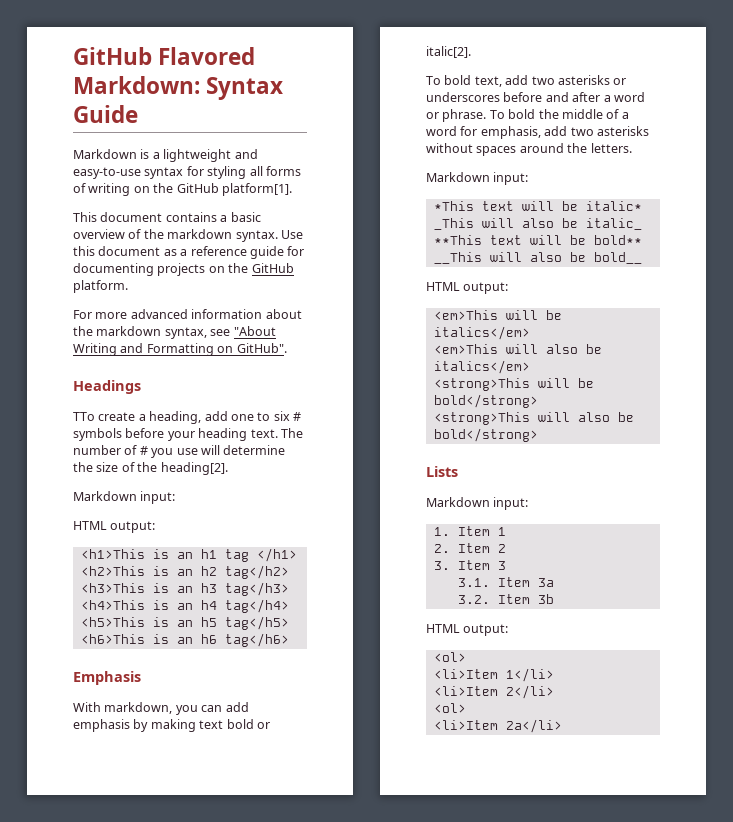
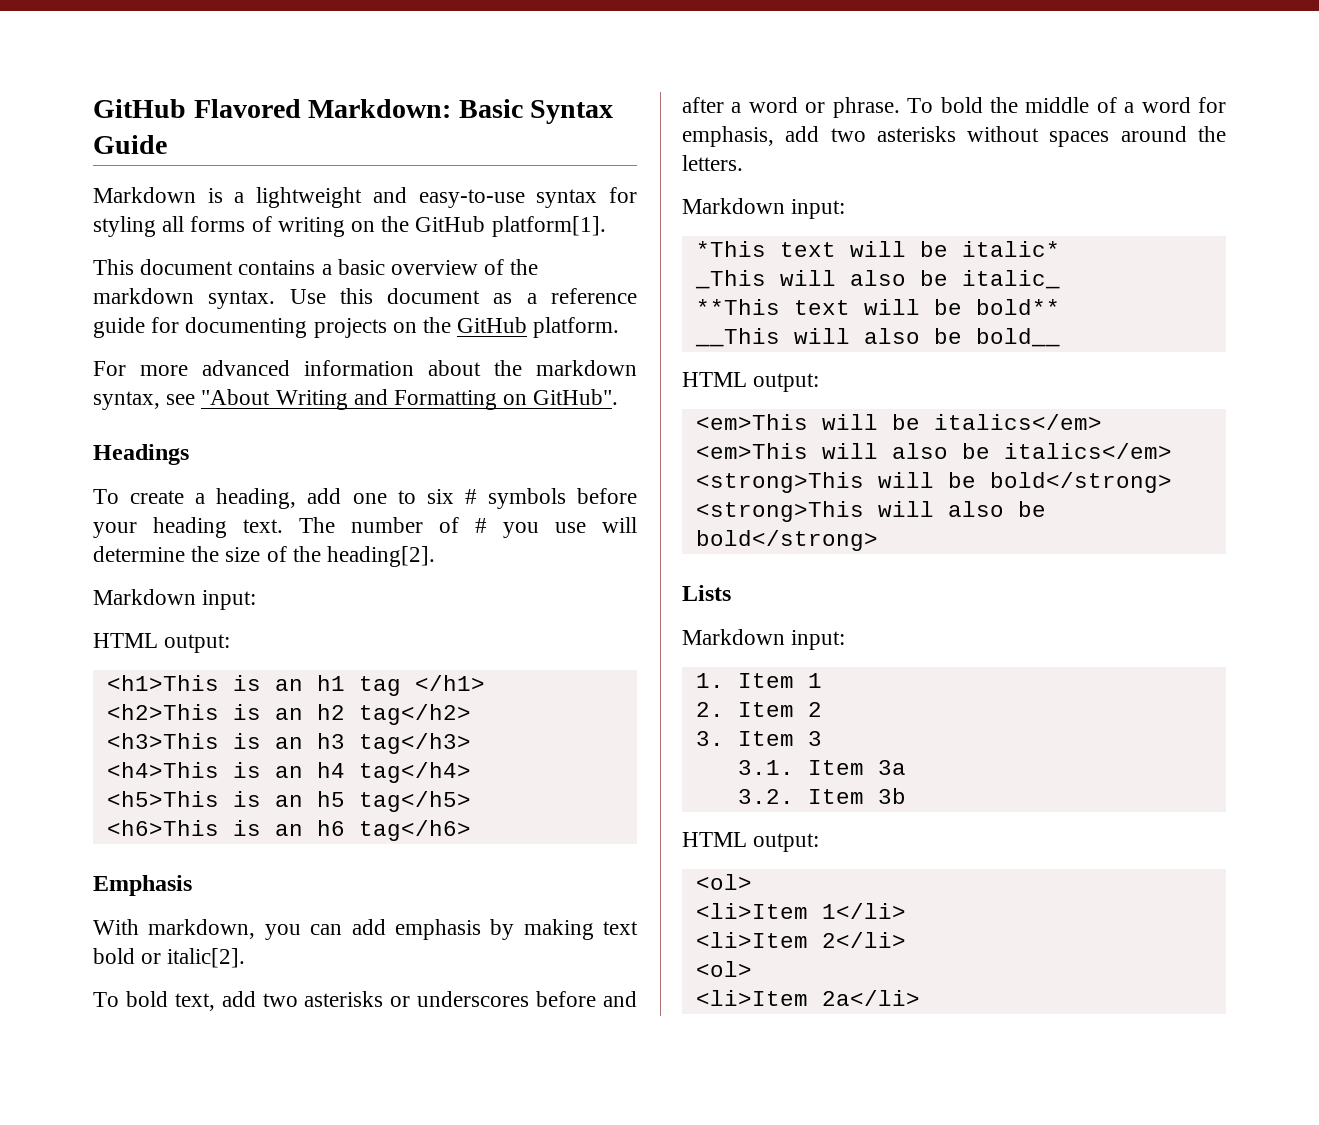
- GitHub Flavored Markdown: Syntax Guide
+ GitHub Flavored Markdown: Basic Syntax Guide
- TTo create a heading, add one to six # symbols before your heading text.
+ To create a heading, add one to six # symbols before your heading text.

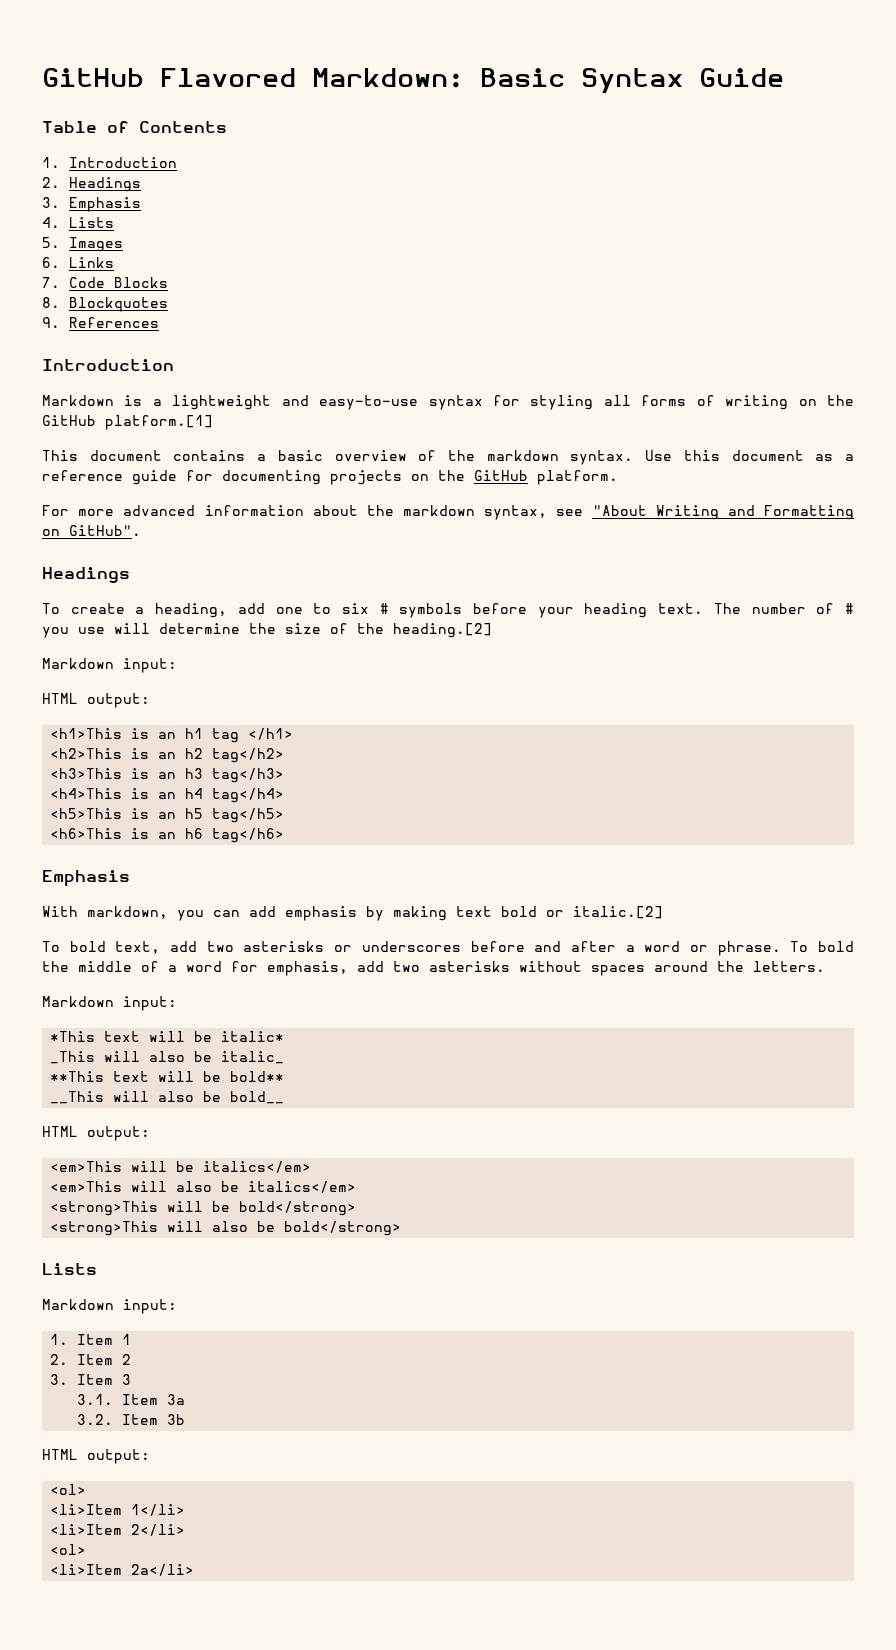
+ Table of Contents
+ 1. Introduction
+ 2. Headings
+ 3. Emphasis
+ 4. Lists
+ 5. Images
+ 6. Links
+ 7. Code Blocks
+ 8. Blockquotes
+ 9. References
+ Introduction
- Markdown is a lightweight and easy-to-use syntax for styling all forms of writing on the GitHub platform[1].
+ Markdown is a lightweight and easy-to-use syntax for styling all forms of writing on the GitHub platform.[1]
- The number of # you use will determine the size of the heading[2].
+ The number of # you use will determine the size of the heading.[2]
- With markdown, you can add emphasis by making text bold or italic[2].
+ With markdown, you can add emphasis by making text bold or italic.[2]

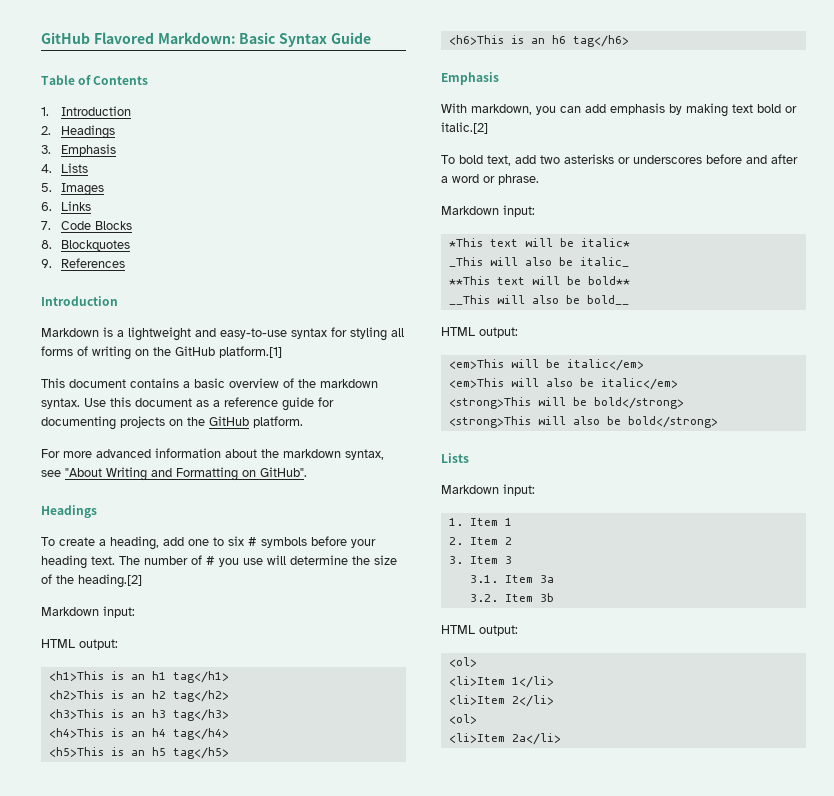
- <h1>This is an h1 tag </h1>
+ <h1>This is an h1 tag</h1>
- To bold the middle of a word for emphasis, add two asterisks without spaces around the letters.
- <em>This will be italics</em>
+ <em>This will be italic</em>
- <em>This will also be italics</em>
+ <em>This will also be italic</em>

